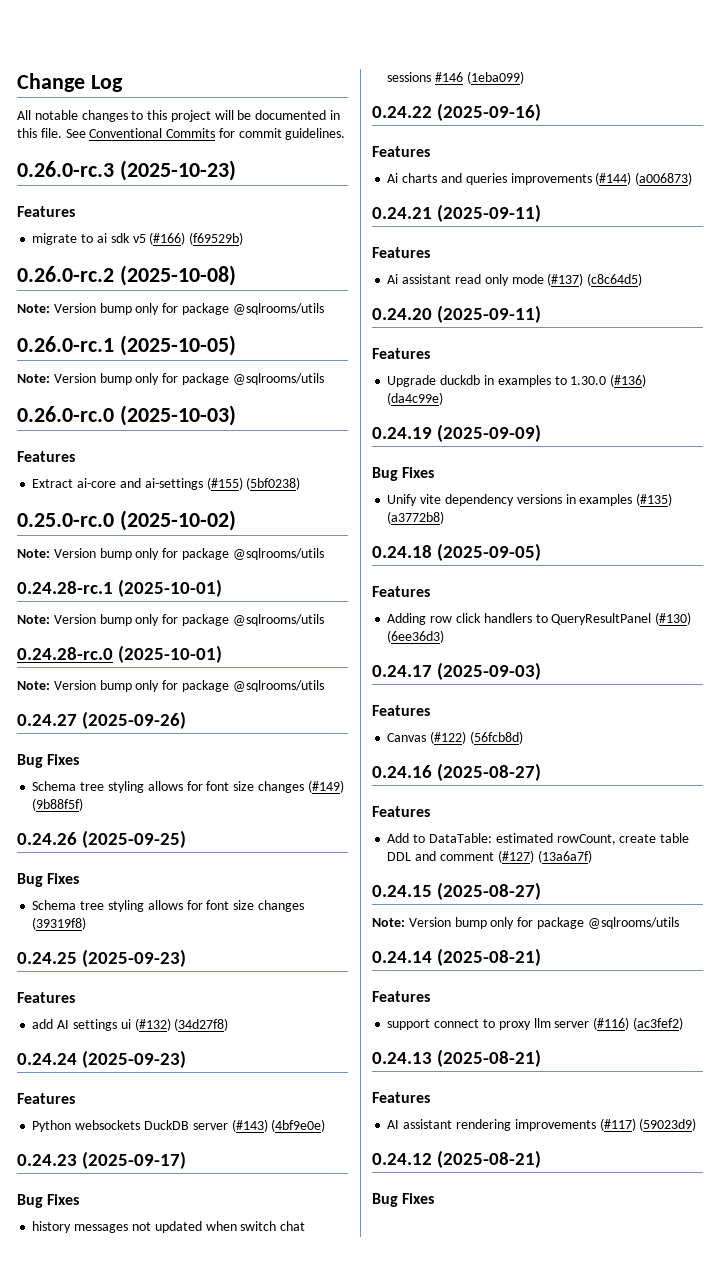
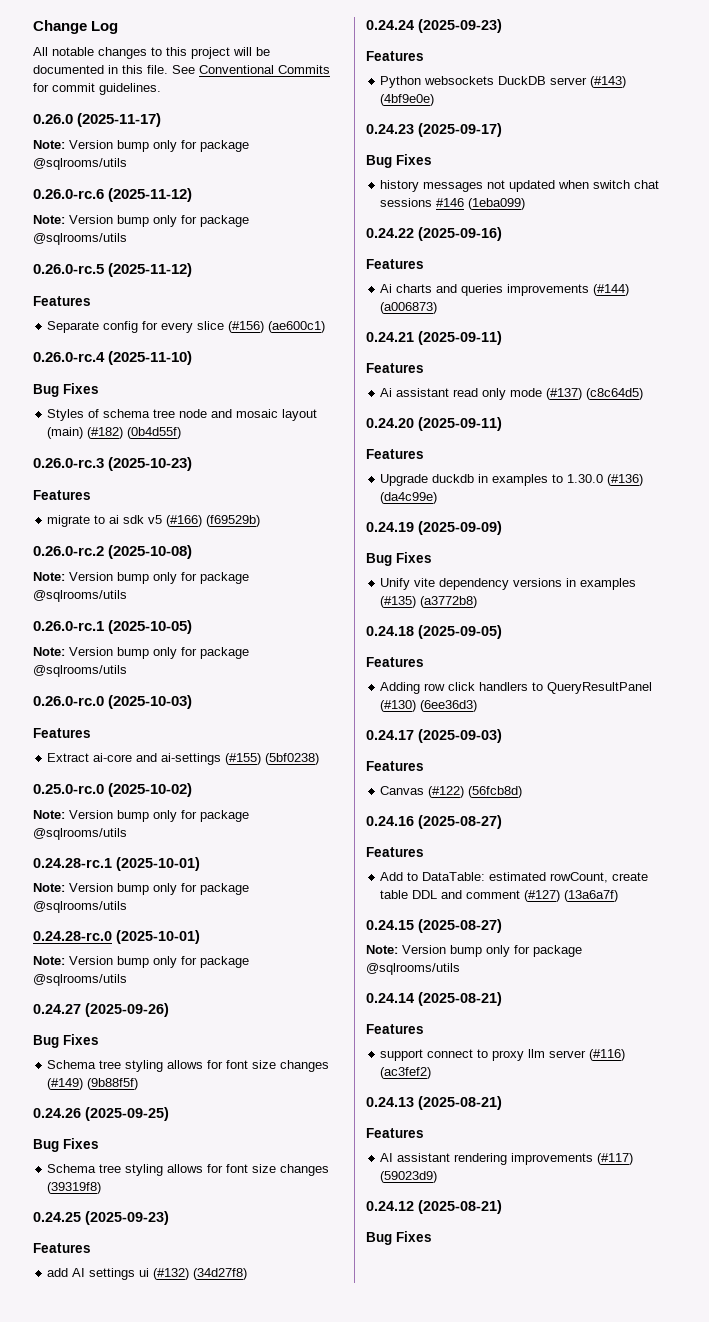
+ 0.26.0 (2025-11-17)
+ Note: Version bump only for package @sqlrooms/utils
+ 0.26.0-rc.6 (2025-11-12)
+ Note: Version bump only for package @sqlrooms/utils
+ 0.26.0-rc.5 (2025-11-12)
+ Features
+ Separate config for every slice (#156) (ae600c1)
+ 0.26.0-rc.4 (2025-11-10)
+ Bug Fixes
+ Styles of schema tree node and mosaic layout (main) (#182) (0b4d55f)

